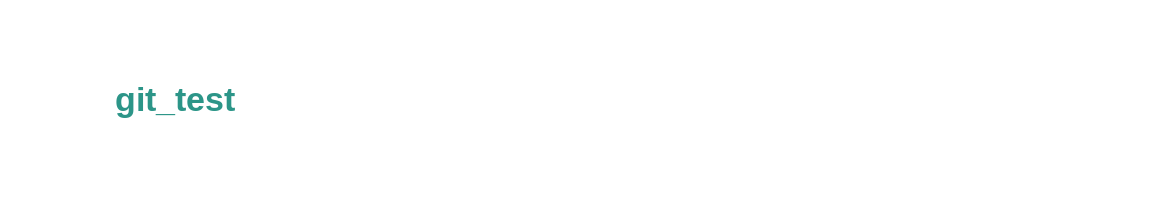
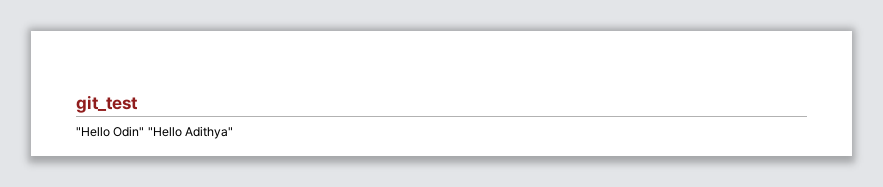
+ "Hello Odin" "Hello Adithya"

